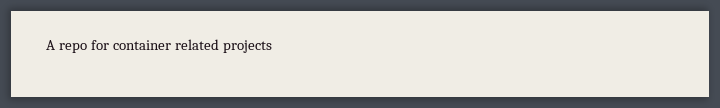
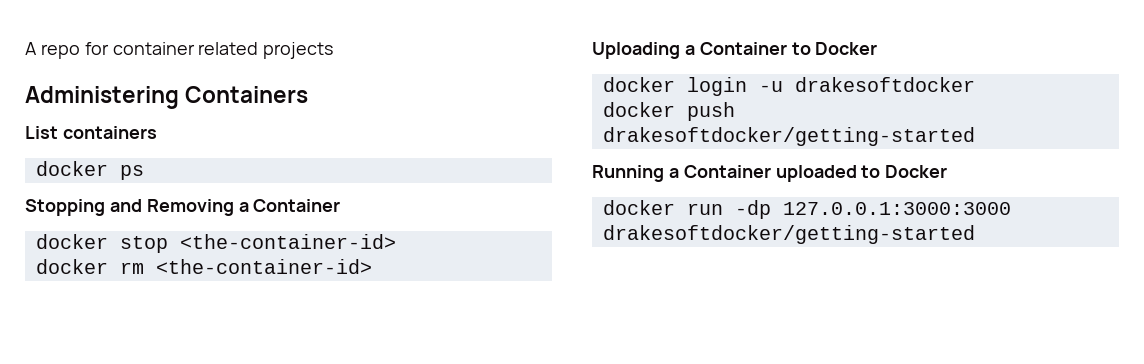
+ Administering Containers
+ List containers
+ docker ps
+ Stopping and Removing a Container
+ docker stop <the-container-id>
+ docker rm <the-container-id>
+ Uploading a Container to Docker
+ docker login -u drakesoftdocker
+ docker push drakesoftdocker/getting-started
+ Running a Container uploaded to Docker
+ docker run -dp 127.0.0.1:3000:3000 drakesoftdocker/getting-started

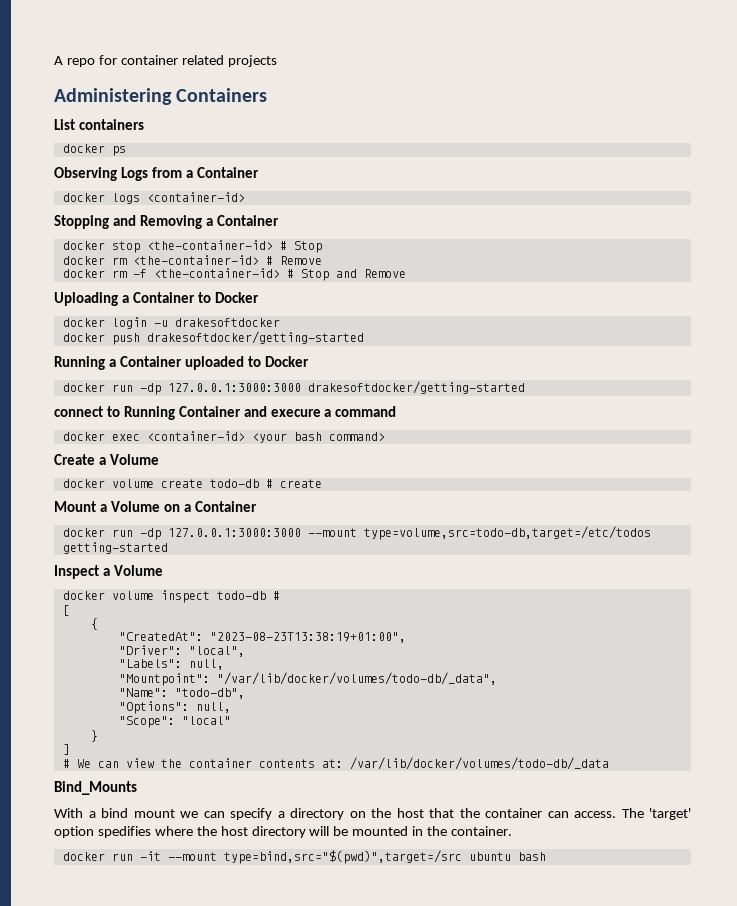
+ Observing Logs from a Container
+ docker logs <container-id>
- docker stop <the-container-id>
+ docker stop <the-container-id> # Stop
- docker rm <the-container-id>
+ docker rm <the-container-id> # Remove
+ docker rm -f <the-container-id> # Stop and Remove
+ connect to Running Container and execure a command
+ docker exec <container-id> <your bash command>
+ Create a Volume
+ docker volume create todo-db # create
+ Mount a Volume on a Container
+ docker run -dp 127.0.0.1:3000:3000 --mount type=volume,src=todo-db,target=/etc/todos getting-started
+ Inspect a Volume
+ docker volume inspect todo-db #
+ [
+ {
+ "CreatedAt": "2023-08-23T13:38:19+01:00",
+ "Driver": "local",
+ "Labels": null,
+ "Mountpoint": "/var/lib/docker/volumes/todo-db/_data",
+ "Name": "todo-db",
+ "Options": null,
+ "Scope": "local"
+ }
+ ]
+ # We can view the container contents at: /var/lib/docker/volumes/todo-db/_data
+ Bind_Mounts
+ With a bind mount we can specify a directory on the host that the container can access. The 'target' option spedifies where the host directory will be mounted in the container.
+ docker run -it --mount type=bind,src="$(pwd)",target=/src ubuntu bash

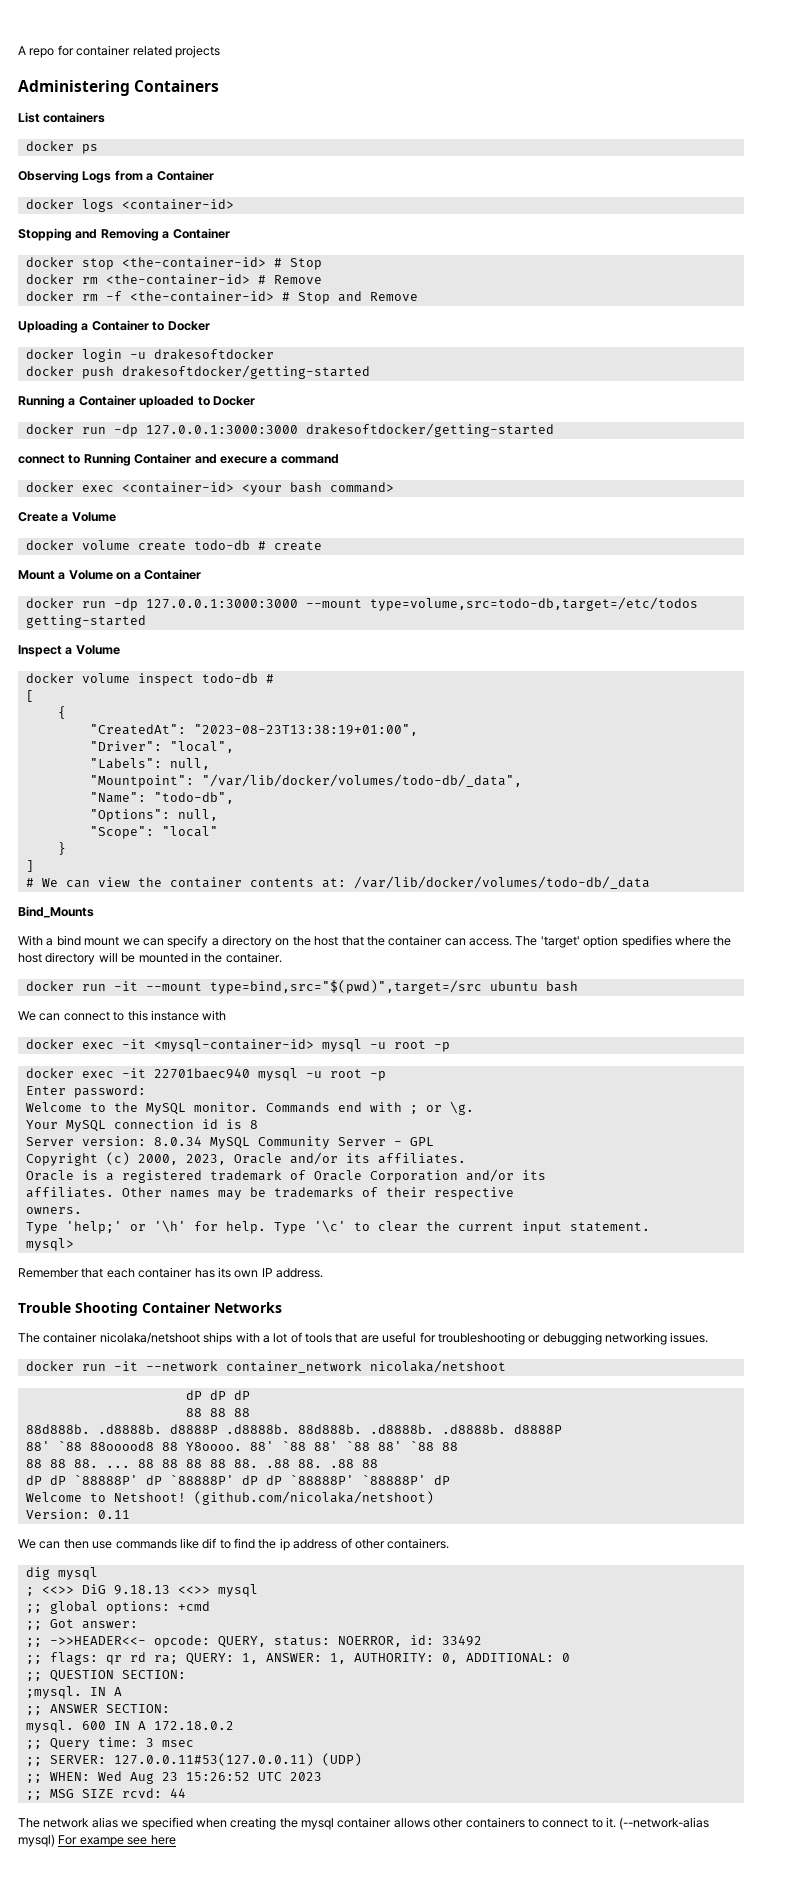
+ We can connect to this instance with
+ docker exec -it <mysql-container-id> mysql -u root -p
+ docker exec -it 22701baec940 mysql -u root -p
+ Enter password:
+ Welcome to the MySQL monitor. Commands end with ; or \g.
+ Your MySQL connection id is 8
+ Server version: 8.0.34 MySQL Community Server - GPL
+ Copyright (c) 2000, 2023, Oracle and/or its affiliates.
+ Oracle is a registered trademark of Oracle Corporation and/or its
+ affiliates. Other names may be trademarks of their respective
+ owners.
+ Type 'help;' or '\h' for help. Type '\c' to clear the current input statement.
+ mysql>
+ Remember that each container has its own IP address.
+ Trouble Shooting Container Networks
+ The container nicolaka/netshoot ships with a lot of tools that are useful for troubleshooting or debugging networking issues.
+ docker run -it --network container_network nicolaka/netshoot
+ dP dP dP
+ 88 88 88
+ 88d888b. .d8888b. d8888P .d8888b. 88d888b. .d8888b. .d8888b. d8888P
+ 88' `88 88ooood8 88 Y8oooo. 88' `88 88' `88 88' `88 88
+ 88 88 88. ... 88 88 88 88 88. .88 88. .88 88
+ dP dP `88888P' dP `88888P' dP dP `88888P' `88888P' dP
+ Welcome to Netshoot! (github.com/nicolaka/netshoot)
+ Version: 0.11
+ We can then use commands like dif to find the ip address of other containers.
+ dig mysql
+ ; <<>> DiG 9.18.13 <<>> mysql
+ ;; global options: +cmd
+ ;; Got answer:
+ ;; ->>HEADER<<- opcode: QUERY, status: NOERROR, id: 33492
+ ;; flags: qr rd ra; QUERY: 1, ANSWER: 1, AUTHORITY: 0, ADDITIONAL: 0
+ ;; QUESTION SECTION:
+ ;mysql. IN A
+ ;; ANSWER SECTION:
+ mysql. 600 IN A 172.18.0.2
+ ;; Query time: 3 msec
+ ;; SERVER: 127.0.0.11#53(127.0.0.11) (UDP)
+ ;; WHEN: Wed Aug 23 15:26:52 UTC 2023
+ ;; MSG SIZE rcvd: 44
+ The network alias we specified when creating the mysql container allows other containers to connect to it. (--network-alias mysql) For exampe see here

